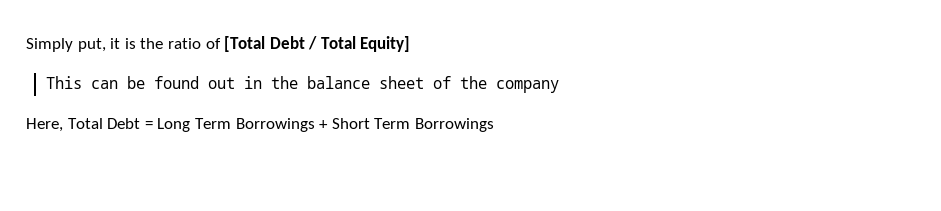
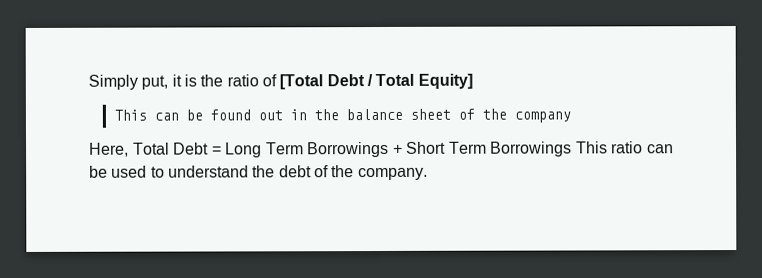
- Here, Total Debt = Long Term Borrowings + Short Term Borrowings
+ Here, Total Debt = Long Term Borrowings + Short Term Borrowings This ratio can be used to understand the debt of the company.

